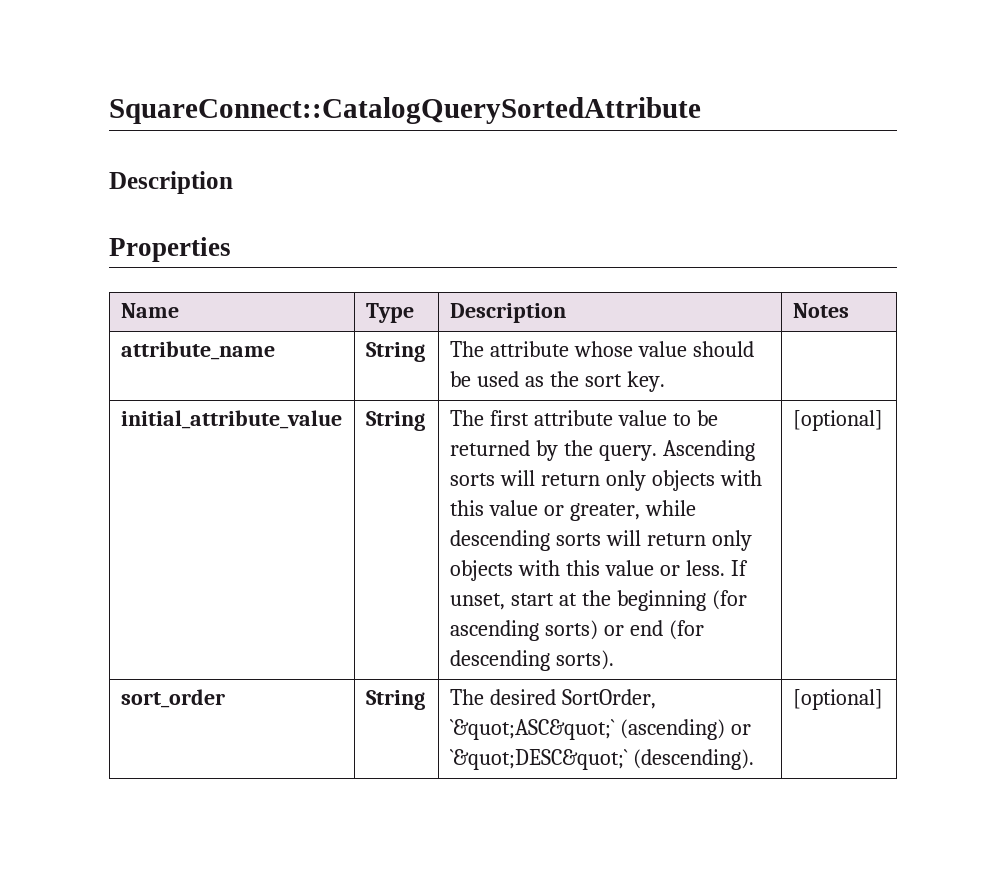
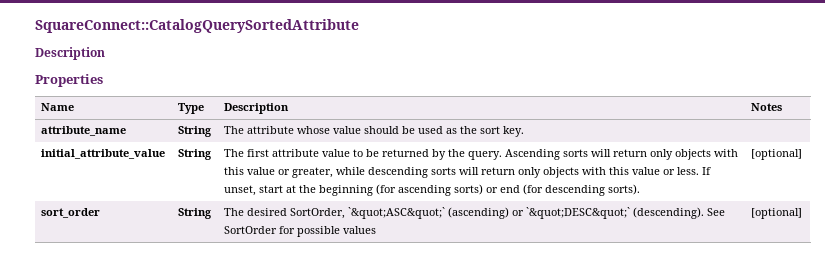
- sort_order | String | The desired SortOrder, `&quot;ASC&quot;` (ascending) or `&quot;DESC&quot;` (descending). | [optional]
+ sort_order | String | The desired SortOrder, `&quot;ASC&quot;` (ascending) or `&quot;DESC&quot;` (descending). See SortOrder for possible values | [optional]

